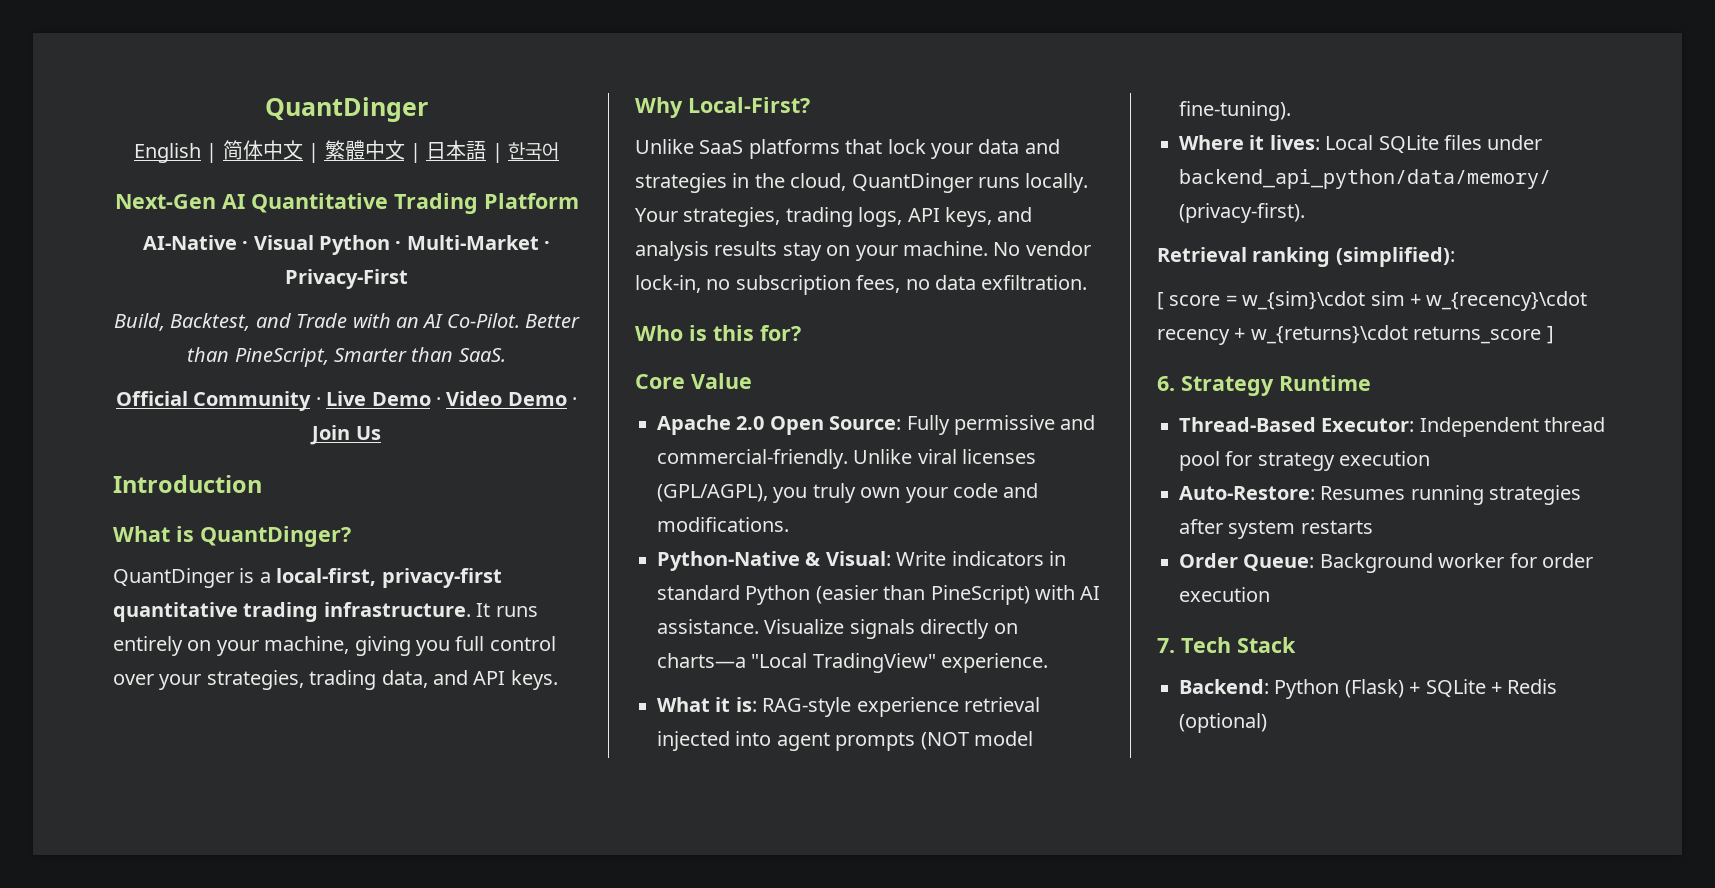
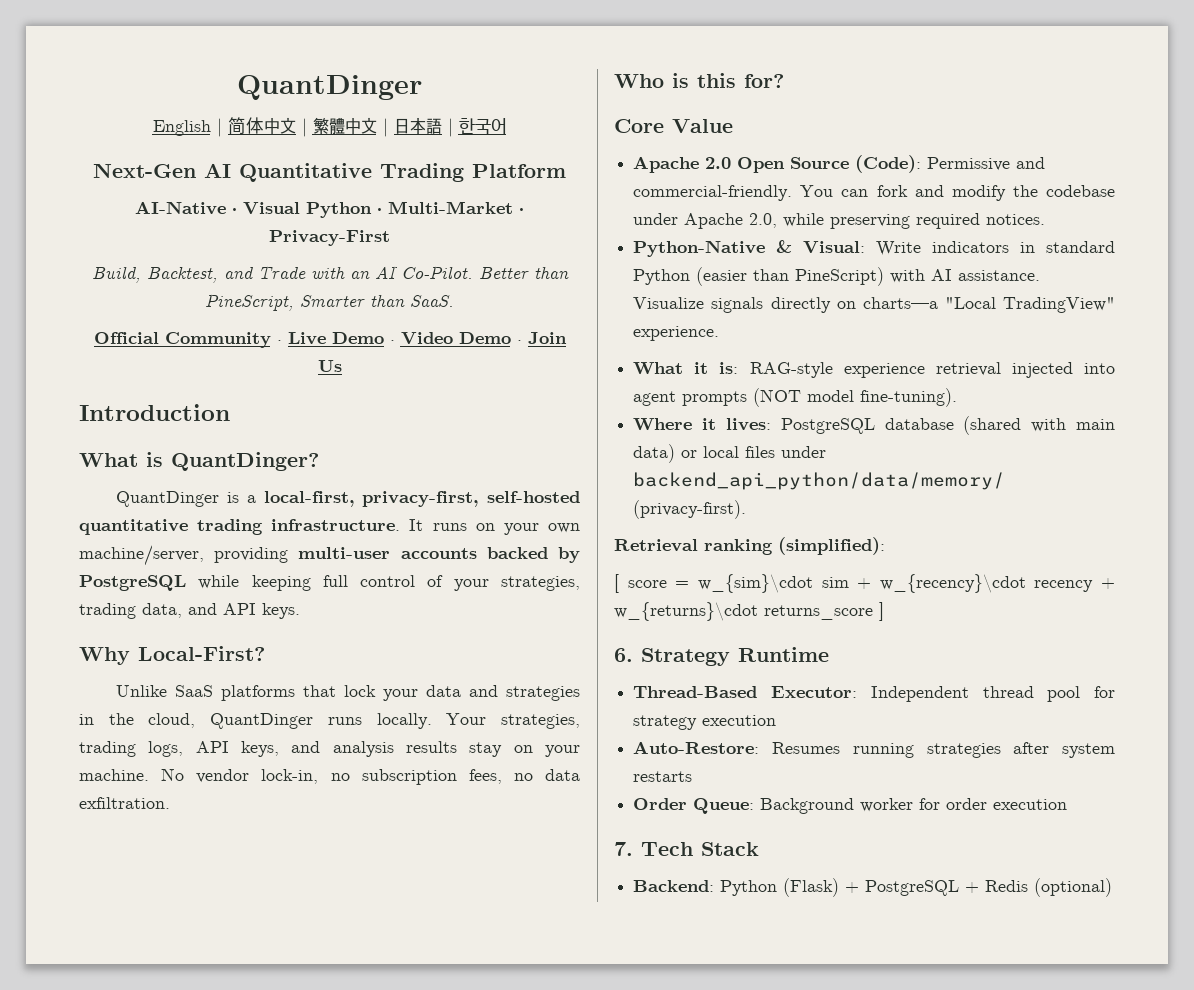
- QuantDinger is a local-first, privacy-first quantitative trading infrastructure.
+ QuantDinger is a local-first, privacy-first, self-hosted quantitative trading infrastructure.
- It runs entirely on your machine, giving you full control over your strategies, trading data, and API keys.
+ It runs on your own machine/server, providing multi-user accounts backed by PostgreSQL while keeping full control of your strategies, trading data, and API keys.
- Apache 2.0 Open Source: Fully permissive and commercial-friendly. Unlike viral licenses (GPL/AGPL), you truly own your code and modifications.
+ Apache 2.0 Open Source (Code): Permissive and commercial-friendly. You can fork and modify the codebase under Apache 2.0, while preserving required notices.
- Where it lives: Local SQLite files under backend_api_python/data/memory/ (privacy-first).
+ Where it lives: PostgreSQL database (shared with main data) or local files under backend_api_python/data/memory/ (privacy-first).
- Backend: Python (Flask) + SQLite + Redis (optional)
+ Backend: Python (Flask) + PostgreSQL + Redis (optional)

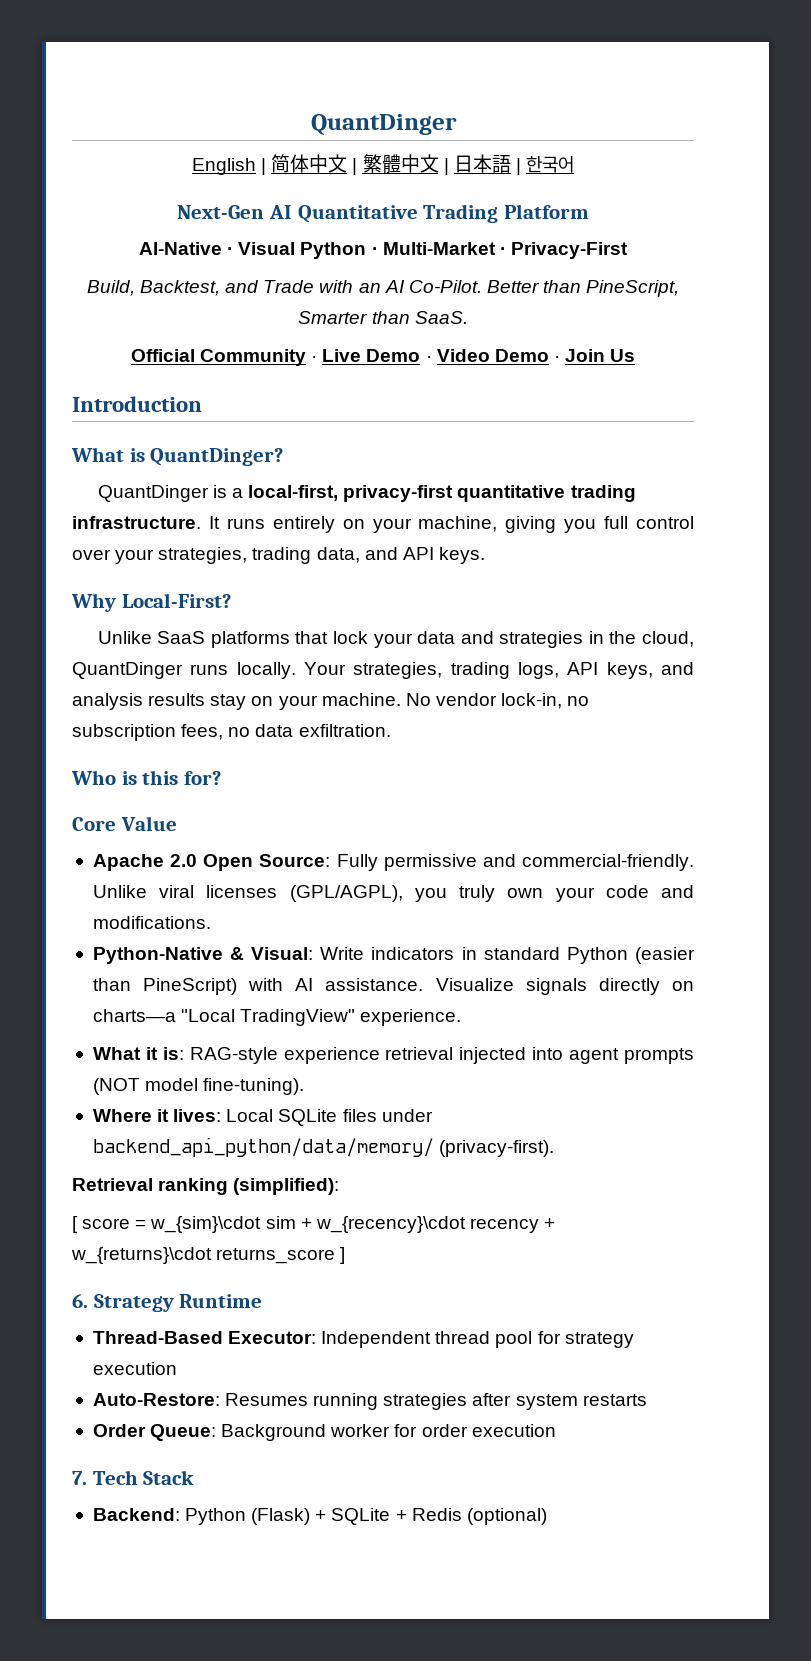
- QuantDinger is a local-first, privacy-first, self-hosted quantitative trading infrastructure.
+ QuantDinger is a local-first, privacy-first quantitative trading infrastructure.
- It runs on your own machine/server, providing multi-user accounts backed by PostgreSQL while keeping full control of your strategies, trading data, and API keys.
+ It runs entirely on your machine, giving you full control over your strategies, trading data, and API keys.
- Apache 2.0 Open Source (Code): Permissive and commercial-friendly. You can fork and modify the codebase under Apache 2.0, while preserving required notices.
+ Apache 2.0 Open Source: Fully permissive and commercial-friendly. Unlike viral licenses (GPL/AGPL), you truly own your code and modifications.
- Where it lives: PostgreSQL database (shared with main data) or local files under backend_api_python/data/memory/ (privacy-first).
+ Where it lives: Local SQLite files under backend_api_python/data/memory/ (privacy-first).
- Backend: Python (Flask) + PostgreSQL + Redis (optional)
+ Backend: Python (Flask) + SQLite + Redis (optional)

